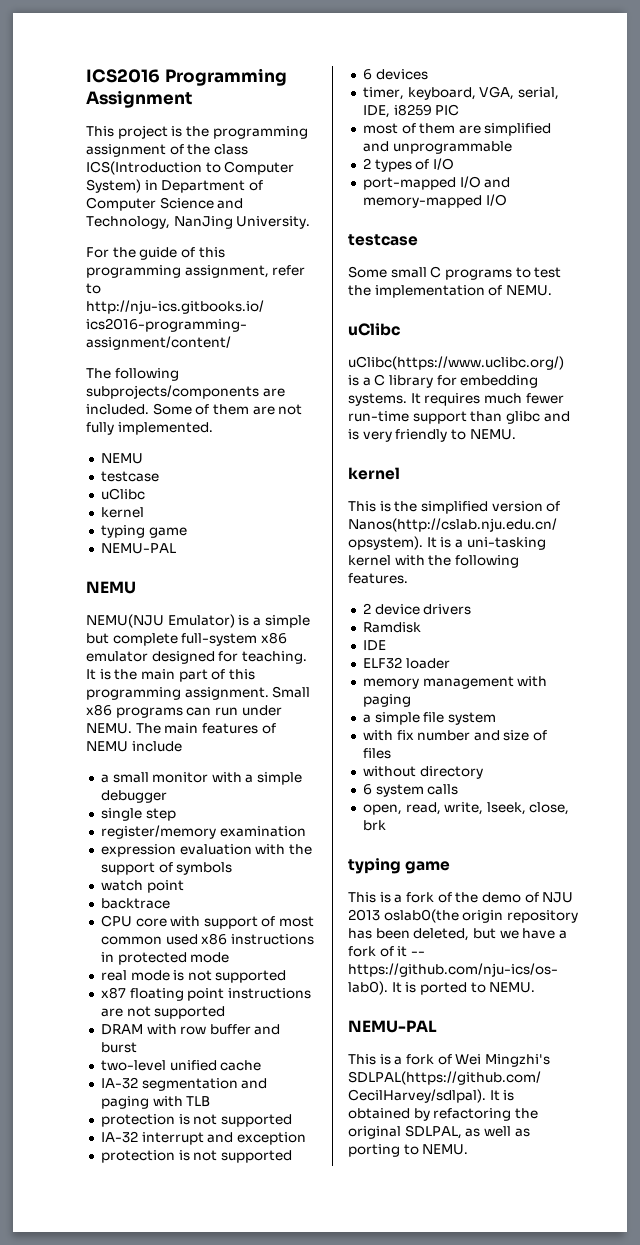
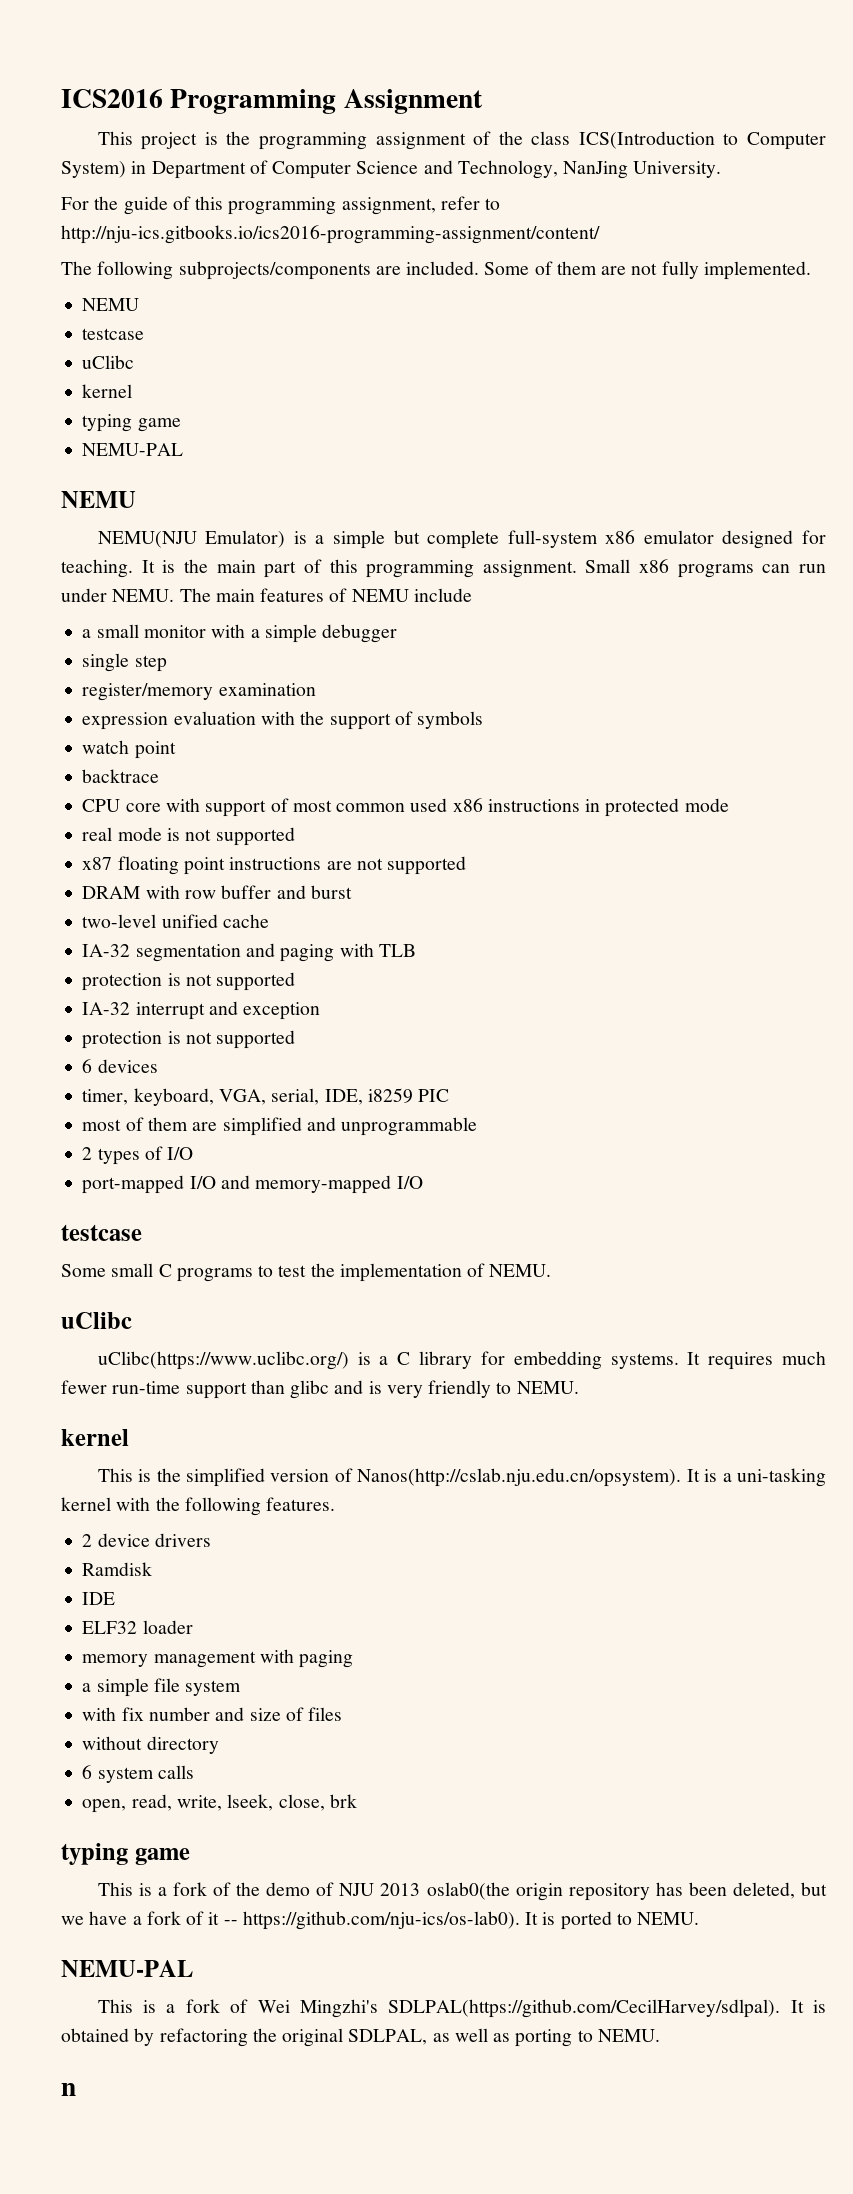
+ n

